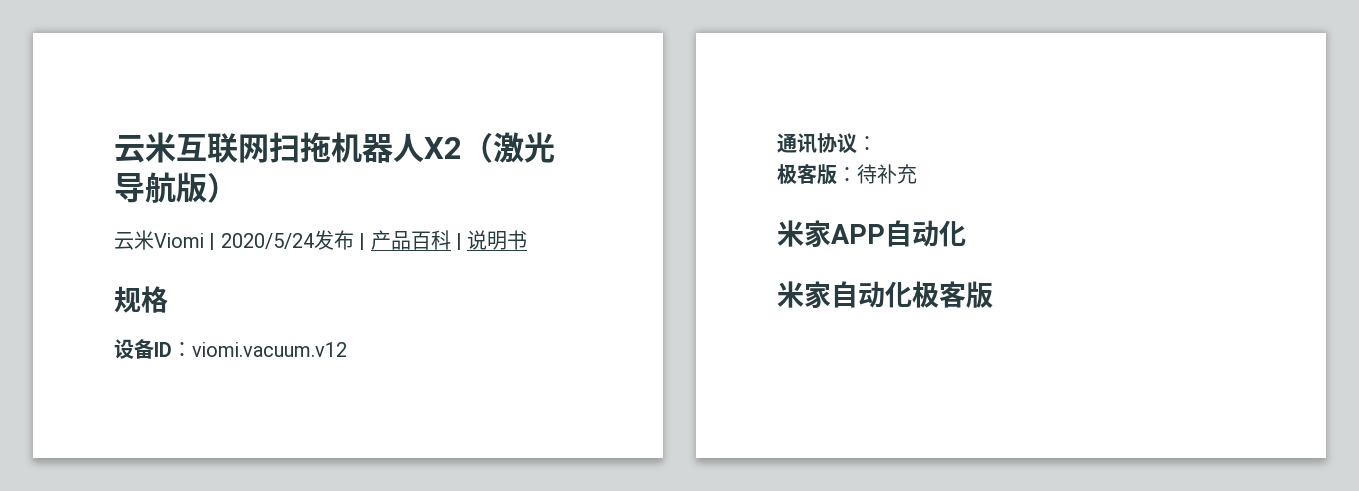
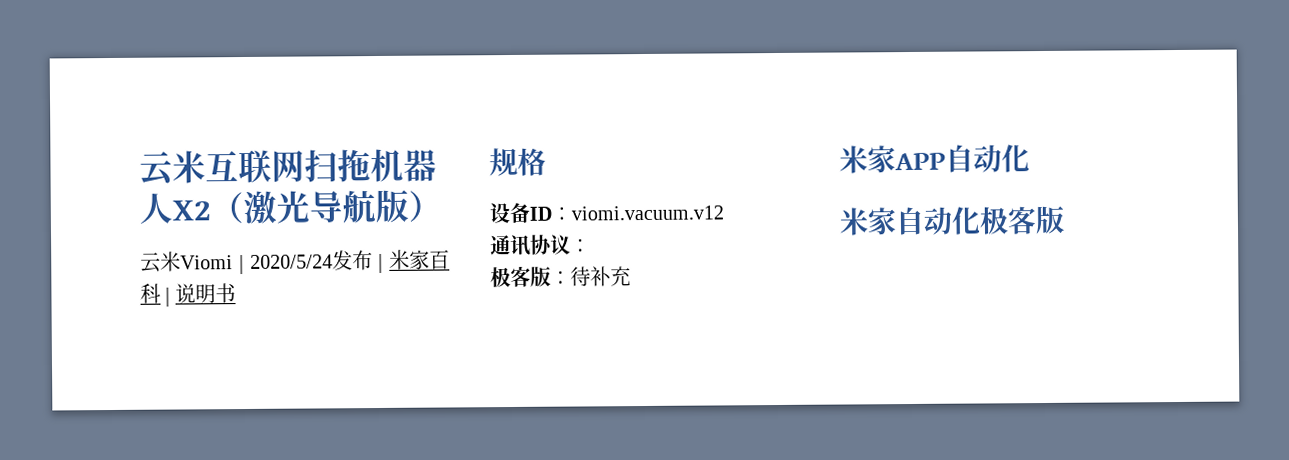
- 云米Viomi | 2020/5/24发布 | 产品百科 | 说明书
+ 云米Viomi | 2020/5/24发布 | 米家百科 | 说明书

